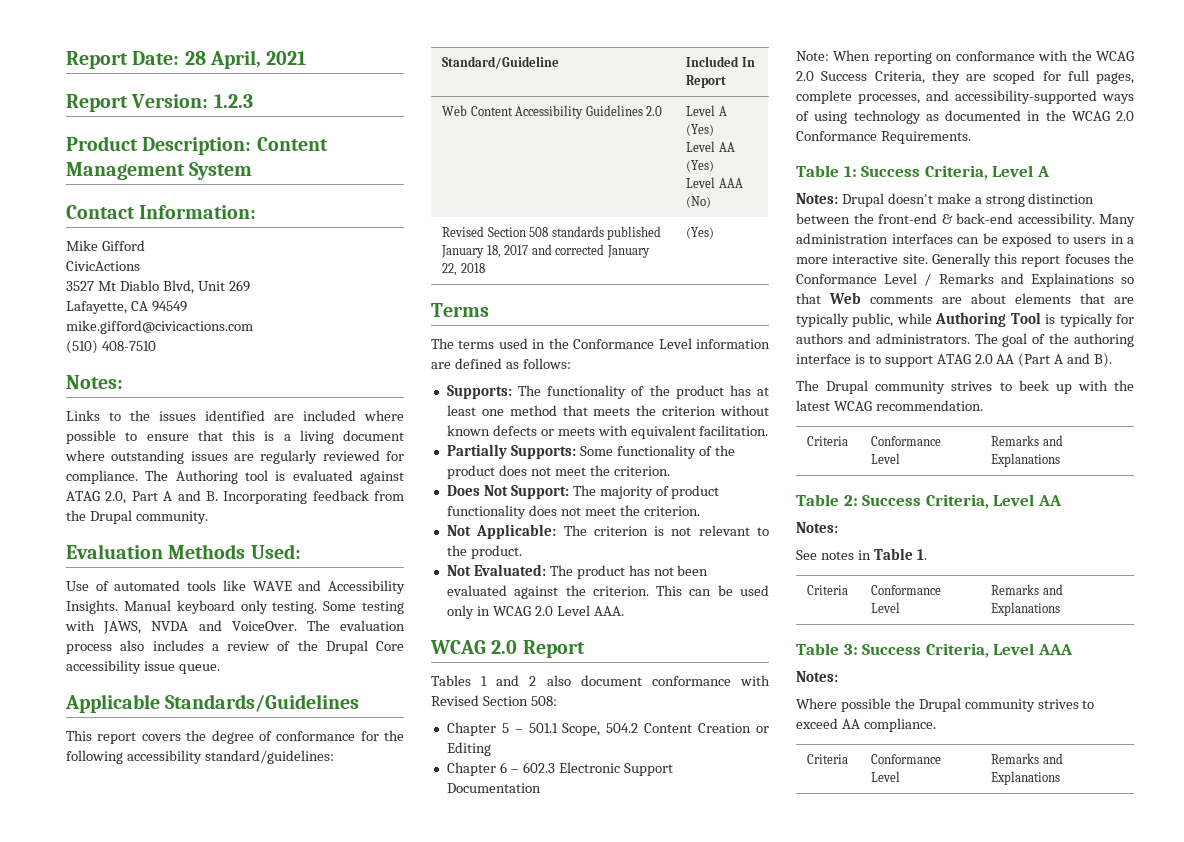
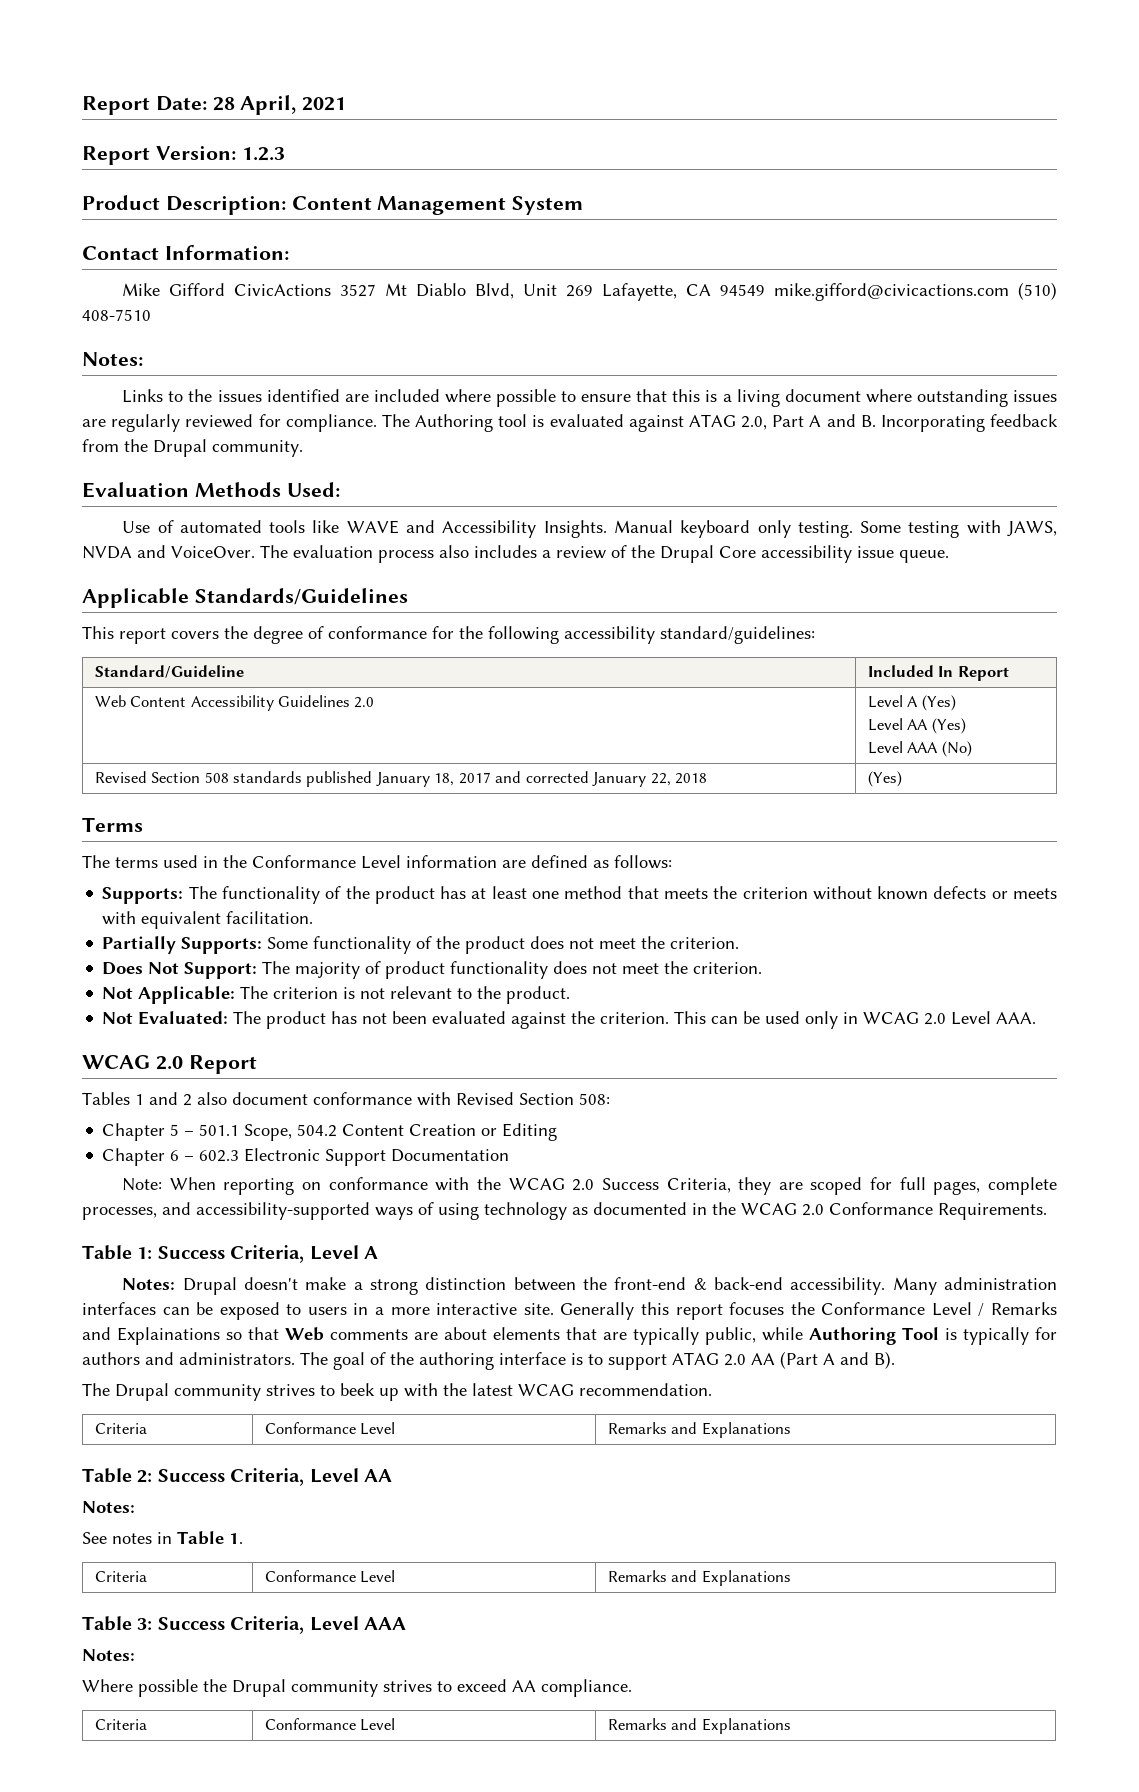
- Mike Gifford
- CivicActions
- 3527 Mt Diablo Blvd, Unit 269
- Lafayette, CA 94549
- mike.gifford@civicactions.com
- (510) 408-7510
+ Mike Gifford CivicActions 3527 Mt Diablo Blvd, Unit 269 Lafayette, CA 94549 mike.gifford@civicactions.com (510) 408-7510

